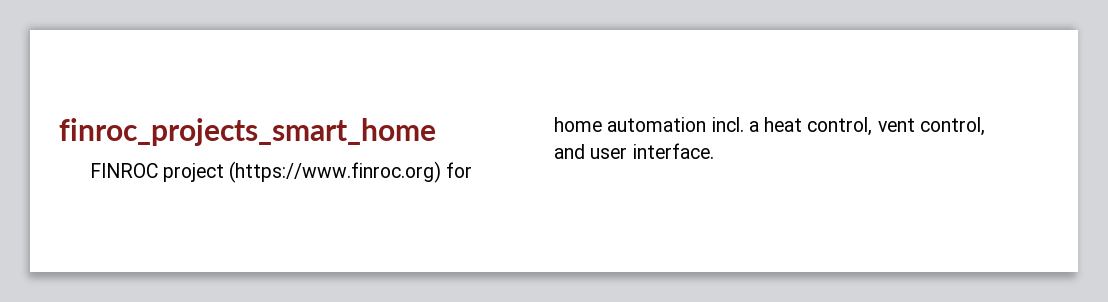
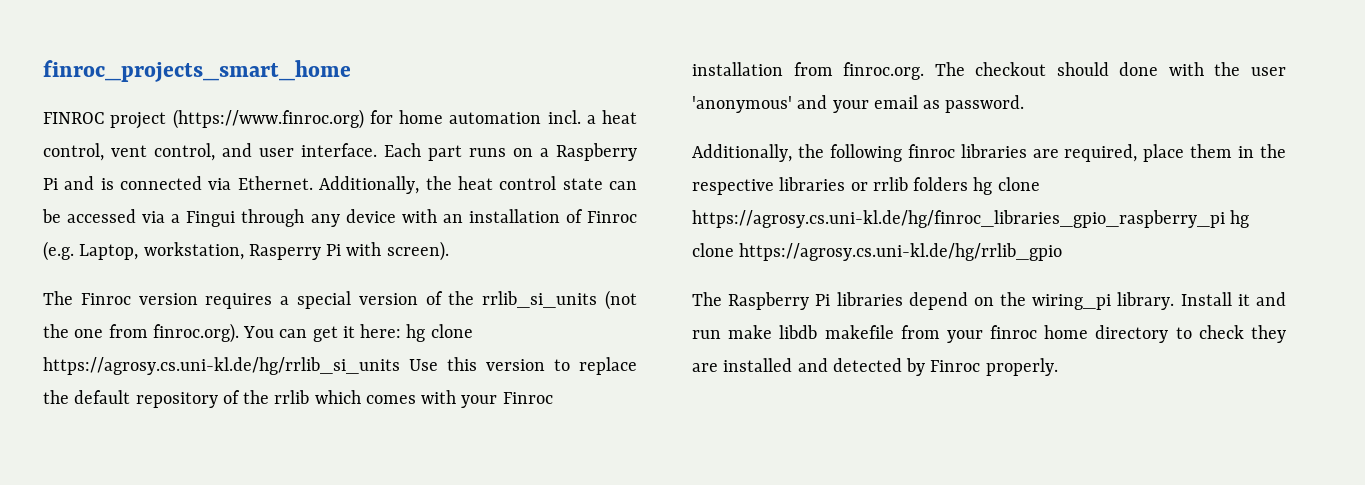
+ Each part runs on a Raspberry Pi and is connected via Ethernet. Additionally, the heat control state can be accessed via a Fingui through any device with an installation of Finroc (e.g. Laptop, workstation, Rasperry Pi with screen).
+ The Finroc version requires a special version of the rrlib_si_units (not the one from finroc.org). You can get it here: hg clone https://agrosy.cs.uni-kl.de/hg/rrlib_si_units Use this version to replace the default repository of the rrlib which comes with your Finroc installation from finroc.org. The checkout should done with the user 'anonymous' and your email as password.
+ Additionally, the following finroc libraries are required, place them in the respective libraries or rrlib folders hg clone https://agrosy.cs.uni-kl.de/hg/finroc_libraries_gpio_raspberry_pi hg clone https://agrosy.cs.uni-kl.de/hg/rrlib_gpio
+ The Raspberry Pi libraries depend on the wiring_pi library. Install it and run make libdb makefile from your finroc home directory to check they are installed and detected by Finroc properly.

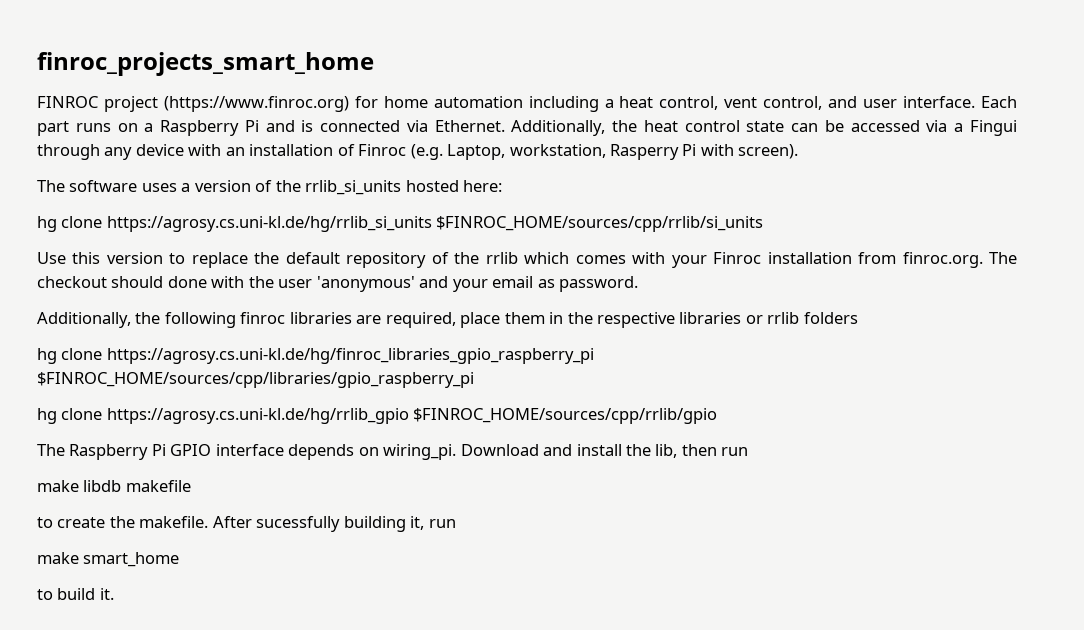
- FINROC project (https://www.finroc.org) for home automation incl. a heat control, vent control, and user interface.
+ FINROC project (https://www.finroc.org) for home automation including a heat control, vent control, and user interface.
- The Finroc version requires a special version of the rrlib_si_units (not the one from finroc.org). You can get it here: hg clone https://agrosy.cs.uni-kl.de/hg/rrlib_si_units Use this version to replace the default repository of the rrlib which comes with your Finroc installation from finroc.org. The checkout should done with the user 'anonymous' and your email as password.
+ The software uses a version of the rrlib_si_units hosted here:
+ hg clone https://agrosy.cs.uni-kl.de/hg/rrlib_si_units $FINROC_HOME/sources/cpp/rrlib/si_units
+ Use this version to replace the default repository of the rrlib which comes with your Finroc installation from finroc.org. The checkout should done with the user 'anonymous' and your email as password.
- Additionally, the following finroc libraries are required, place them in the respective libraries or rrlib folders hg clone https://agrosy.cs.uni-kl.de/hg/finroc_libraries_gpio_raspberry_pi hg clone https://agrosy.cs.uni-kl.de/hg/rrlib_gpio
+ Additionally, the following finroc libraries are required, place them in the respective libraries or rrlib folders
+ hg clone https://agrosy.cs.uni-kl.de/hg/finroc_libraries_gpio_raspberry_pi $FINROC_HOME/sources/cpp/libraries/gpio_raspberry_pi
+ hg clone https://agrosy.cs.uni-kl.de/hg/rrlib_gpio $FINROC_HOME/sources/cpp/rrlib/gpio
- The Raspberry Pi libraries depend on the wiring_pi library. Install it and run make libdb makefile from your finroc home directory to check they are installed and detected by Finroc properly.
+ The Raspberry Pi GPIO interface depends on wiring_pi. Download and install the lib, then run
+ make libdb makefile
+ to create the makefile. After sucessfully building it, run
+ make smart_home
+ to build it.

